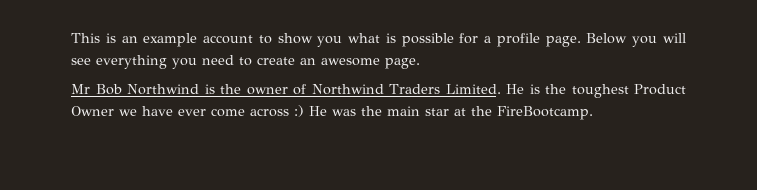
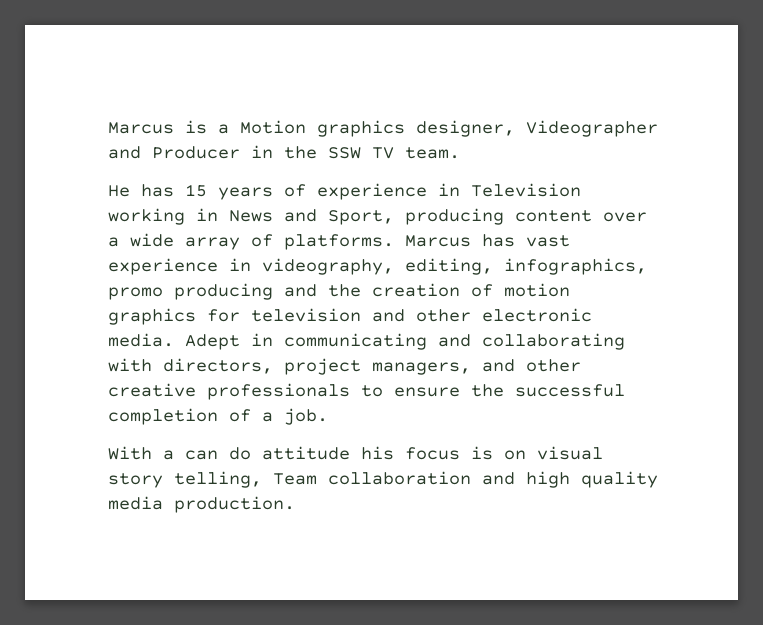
- This is an example account to show you what is possible for a profile page. Below you will see everything you need to create an awesome page.
- Mr Bob Northwind is the owner of Northwind Traders Limited. He is the toughest Product Owner we have ever come across :) He was the main star at the FireBootcamp.
+ Marcus is a Motion graphics designer, Videographer and Producer in the SSW TV team.
+ He has 15 years of experience in Television working in News and Sport, producing content over a wide array of platforms. Marcus has vast experience in videography, editing, infographics, promo producing and the creation of motion graphics for television and other electronic media. Adept in communicating and collaborating with directors, project managers, and other creative professionals to ensure the successful completion of a job.
+ With a can do attitude his focus is on visual story telling, Team collaboration and high quality media production.

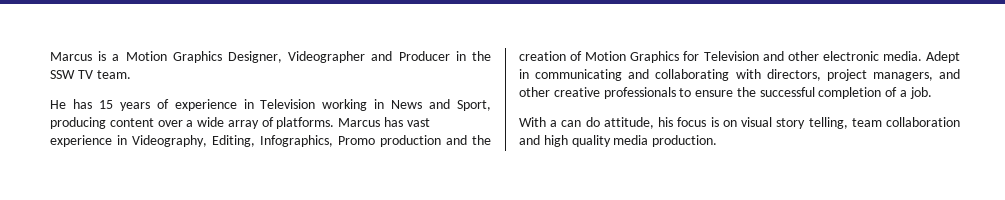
- Marcus is a Motion graphics designer, Videographer and Producer in the SSW TV team.
+ Marcus is a Motion Graphics Designer, Videographer and Producer in the SSW TV team.
- Marcus has vast experience in videography, editing, infographics, promo producing and the creation of motion graphics for television and other electronic media.
+ Marcus has vast experience in Videography, Editing, Infographics, Promo production and the creation of Motion Graphics for Television and other electronic media.
- With a can do attitude his focus is on visual story telling, Team collaboration and high quality media production.
+ With a can do attitude, his focus is on visual story telling, team collaboration and high quality media production.

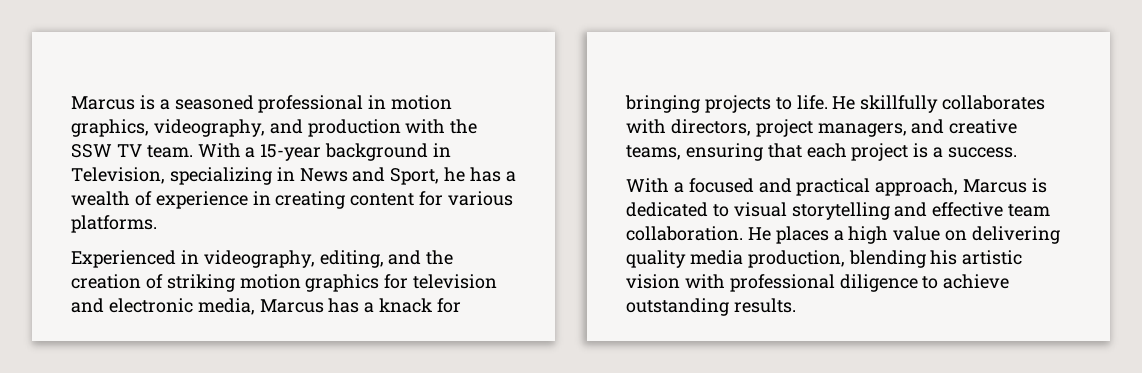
- Marcus is a Motion Graphics Designer, Videographer and Producer in the SSW TV team.
- He has 15 years of experience in Television working in News and Sport, producing content over a wide array of platforms. Marcus has vast experience in Videography, Editing, Infographics, Promo production and the creation of Motion Graphics for Television and other electronic media. Adept in communicating and collaborating with directors, project managers, and other creative professionals to ensure the successful completion of a job.
- With a can do attitude, his focus is on visual story telling, team collaboration and high quality media production.
+ Marcus is a seasoned professional in motion graphics, videography, and production with the SSW TV team. With a 15-year background in Television, specializing in News and Sport, he has a wealth of experience in creating content for various platforms.
+ Experienced in videography, editing, and the creation of striking motion graphics for television and electronic media, Marcus has a knack for bringing projects to life. He skillfully collaborates with directors, project managers, and creative teams, ensuring that each project is a success.
+ With a focused and practical approach, Marcus is dedicated to visual storytelling and effective team collaboration. He places a high value on delivering quality media production, blending his artistic vision with professional diligence to achieve outstanding results.

